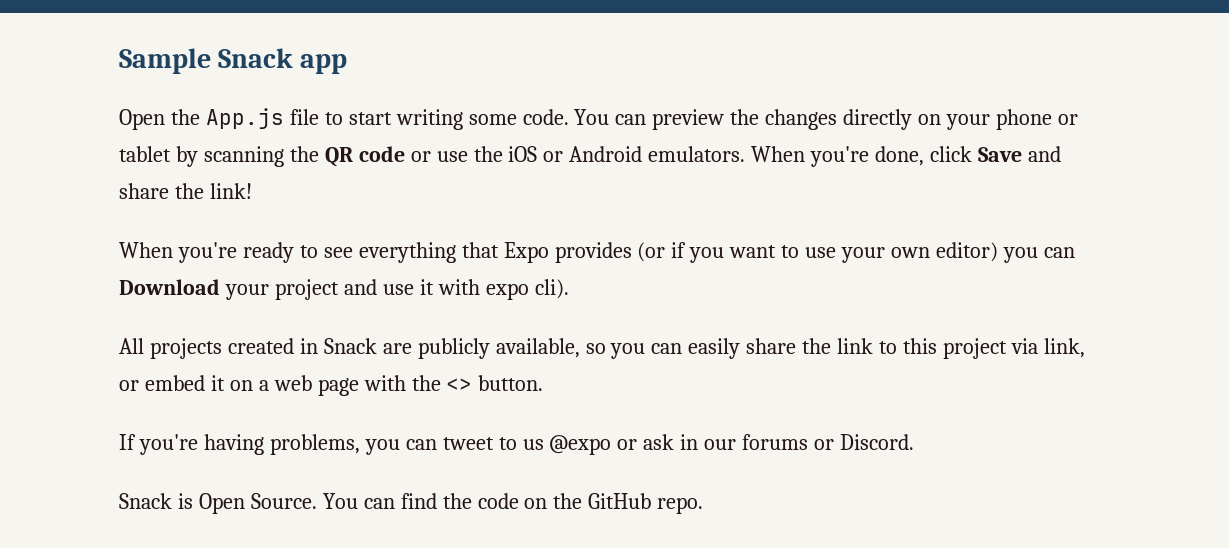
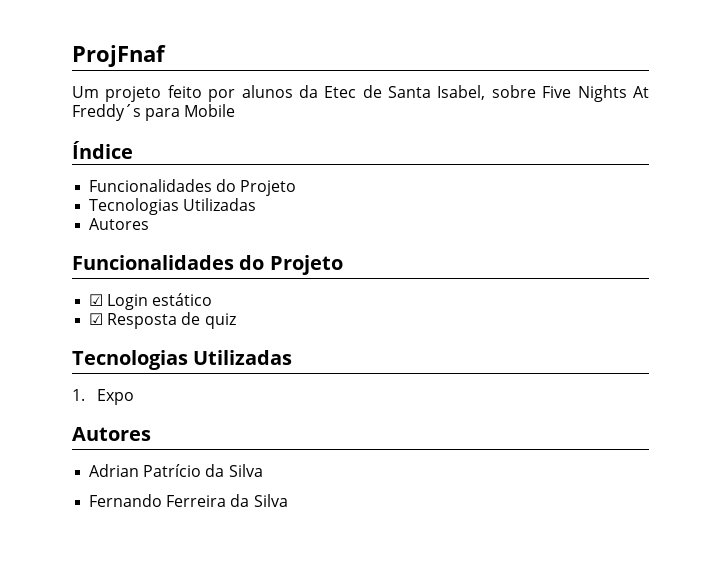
- Sample Snack app
- Open the App.js file to start writing some code. You can preview the changes directly on your phone or tablet by scanning the QR code or use the iOS or Android emulators. When you're done, click Save and share the link!
- When you're ready to see everything that Expo provides (or if you want to use your own editor) you can Download your project and use it with expo cli).
- All projects created in Snack are publicly available, so you can easily share the link to this project via link, or embed it on a web page with the <> button.
- If you're having problems, you can tweet to us @expo or ask in our forums or Discord.
- Snack is Open Source. You can find the code on the GitHub repo.
+ ProjFnaf
+ Um projeto feito por alunos da Etec de Santa Isabel, sobre Five Nights At Freddy´s para Mobile
+ Índice
+ Funcionalidades do Projeto
+ Tecnologias Utilizadas
+ Autores
+ Funcionalidades do Projeto
+ ☑ Login estático
+ ☑ Resposta de quiz
+ Tecnologias Utilizadas
+ 1. Expo
+ Autores
+ Adrian Patrício da Silva
+ Fernando Ferreira da Silva

